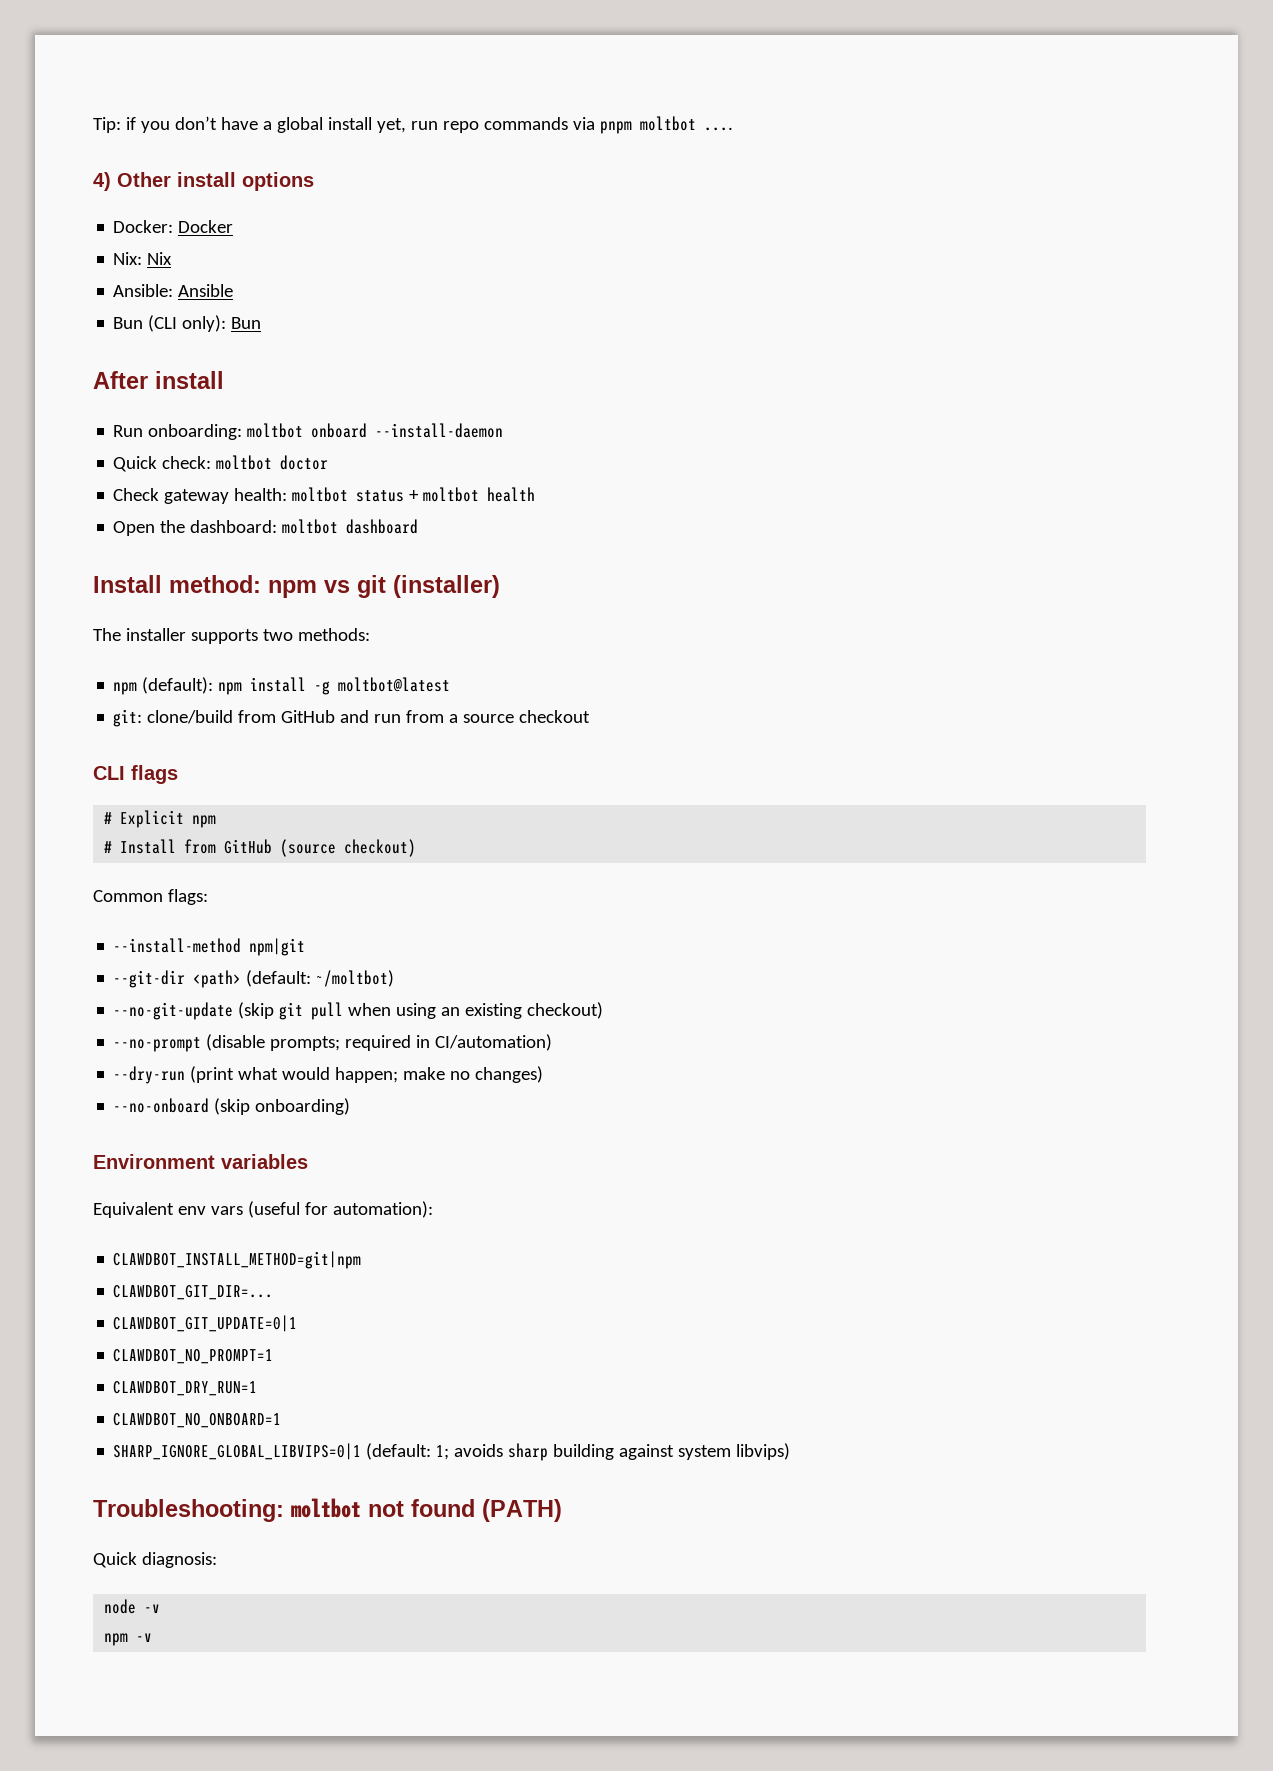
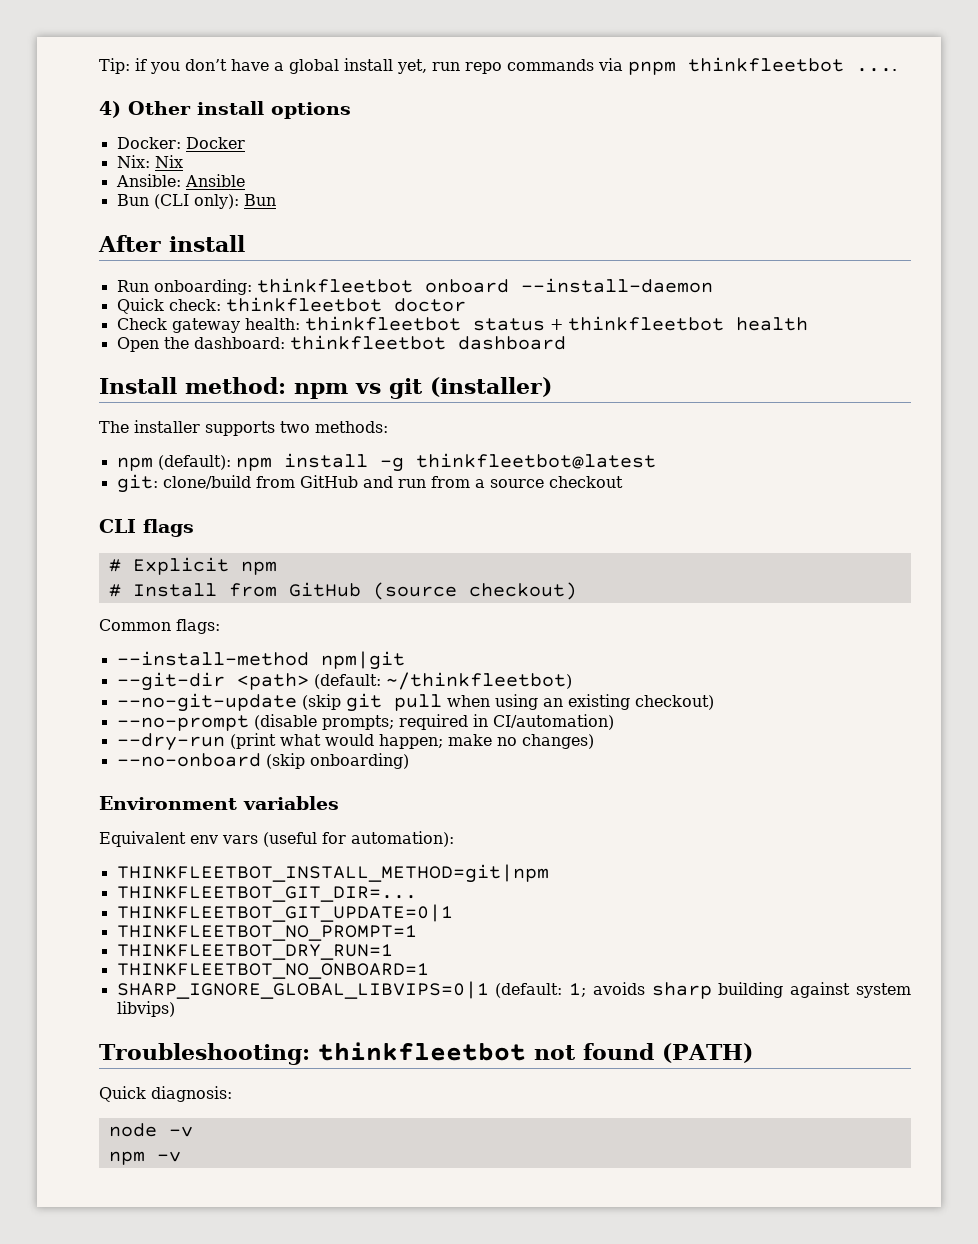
- Tip: if you don’t have a global install yet, run repo commands via pnpm moltbot ....
+ Tip: if you don’t have a global install yet, run repo commands via pnpm thinkfleetbot ....
- Run onboarding: moltbot onboard --install-daemon
+ Run onboarding: thinkfleetbot onboard --install-daemon
- Quick check: moltbot doctor
+ Quick check: thinkfleetbot doctor
- Check gateway health: moltbot status + moltbot health
+ Check gateway health: thinkfleetbot status + thinkfleetbot health
- Open the dashboard: moltbot dashboard
+ Open the dashboard: thinkfleetbot dashboard
- npm (default): npm install -g moltbot@latest
+ npm (default): npm install -g thinkfleetbot@latest
- --git-dir <path> (default: ~/moltbot)
+ --git-dir <path> (default: ~/thinkfleetbot)
- CLAWDBOT_INSTALL_METHOD=git|npm
- CLAWDBOT_GIT_DIR=...
- CLAWDBOT_GIT_UPDATE=0|1
- CLAWDBOT_NO_PROMPT=1
- CLAWDBOT_DRY_RUN=1
- CLAWDBOT_NO_ONBOARD=1
+ THINKFLEETBOT_INSTALL_METHOD=git|npm
+ THINKFLEETBOT_GIT_DIR=...
+ THINKFLEETBOT_GIT_UPDATE=0|1
+ THINKFLEETBOT_NO_PROMPT=1
+ THINKFLEETBOT_DRY_RUN=1
+ THINKFLEETBOT_NO_ONBOARD=1
- Troubleshooting: moltbot not found (PATH)
+ Troubleshooting: thinkfleetbot not found (PATH)

